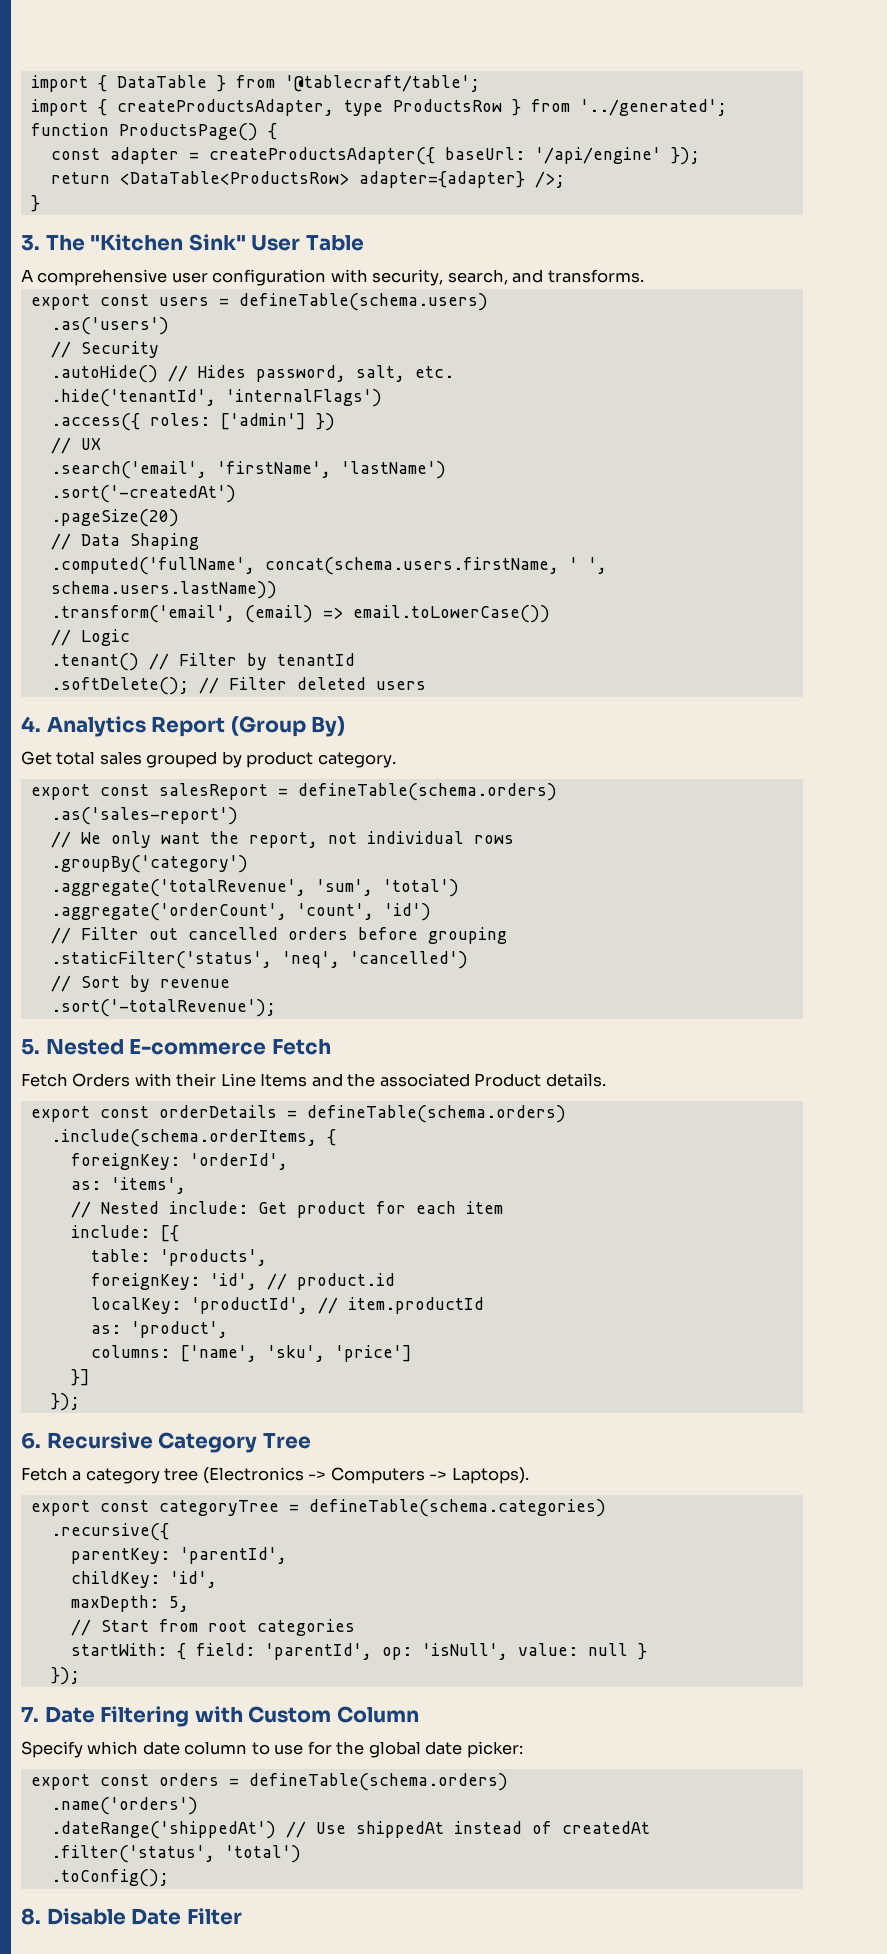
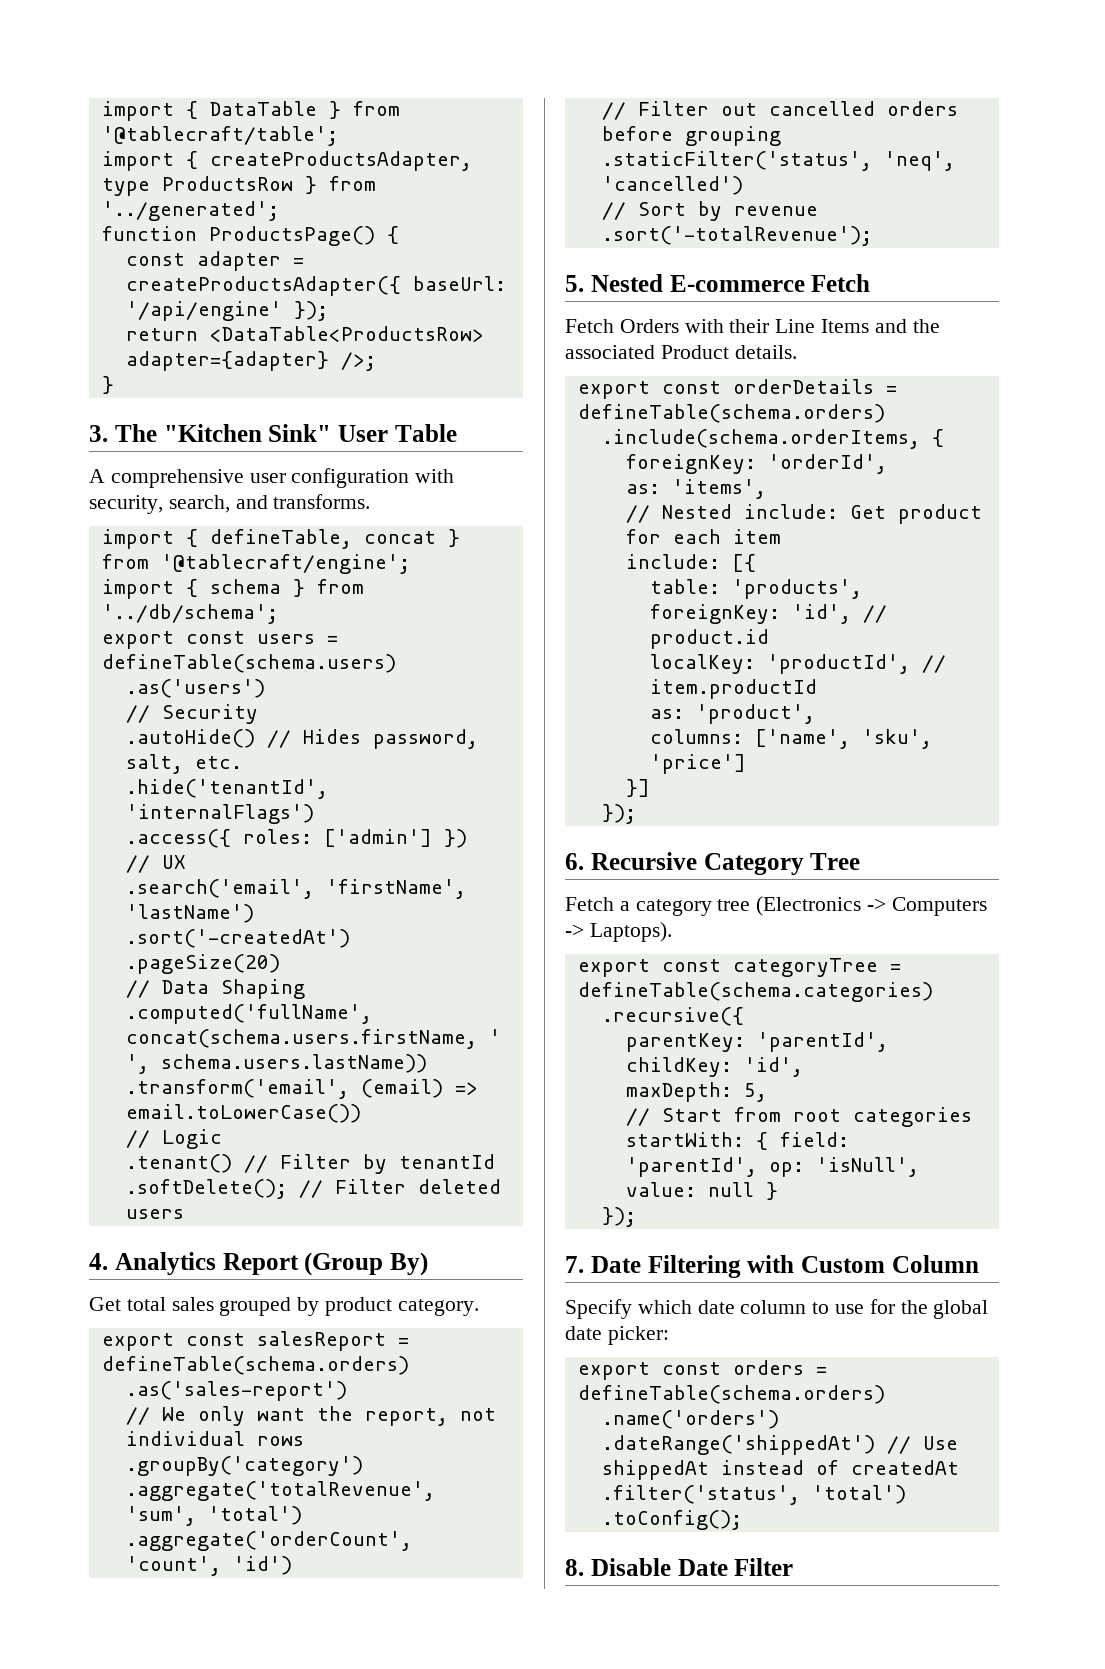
+ import { defineTable, concat } from '@tablecraft/engine';
+ import { schema } from '../db/schema';

